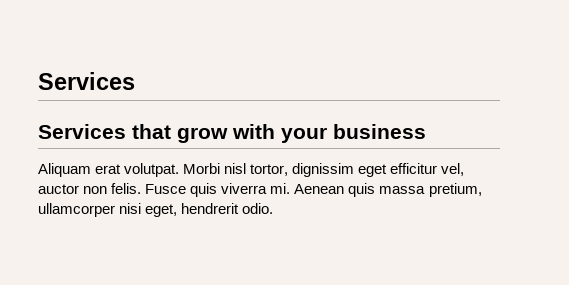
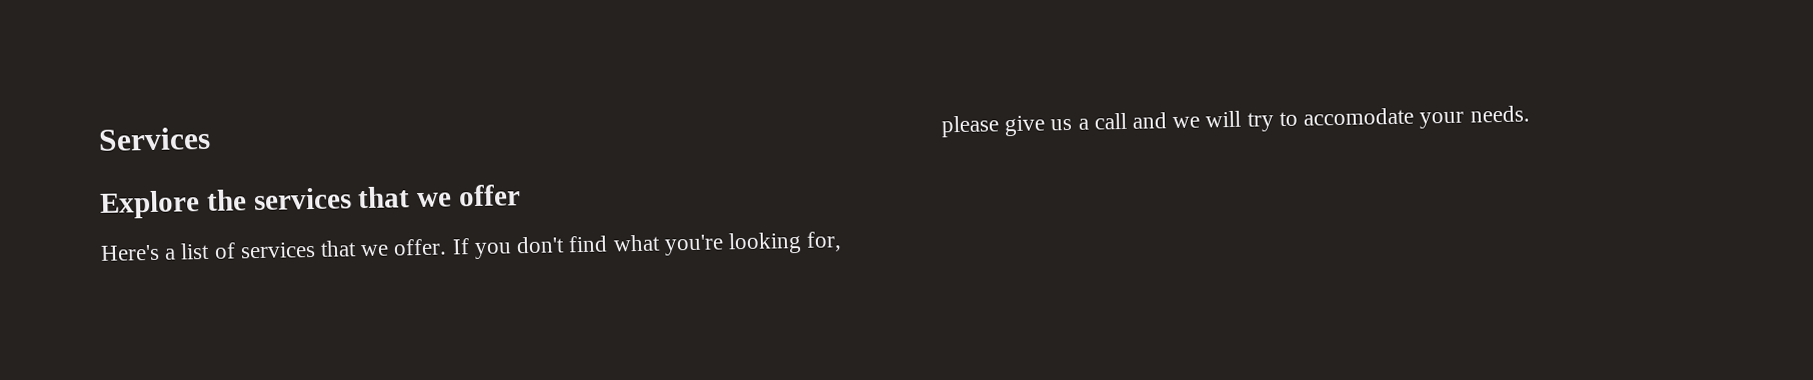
- Services that grow with your business
- Aliquam erat volutpat. Morbi nisl tortor, dignissim eget efficitur vel, auctor non felis. Fusce quis viverra mi. Aenean quis massa pretium, ullamcorper nisi eget, hendrerit odio.
+ Explore the services that we offer
+ Here's a list of services that we offer. If you don't find what you're looking for, please give us a call and we will try to accomodate your needs.

